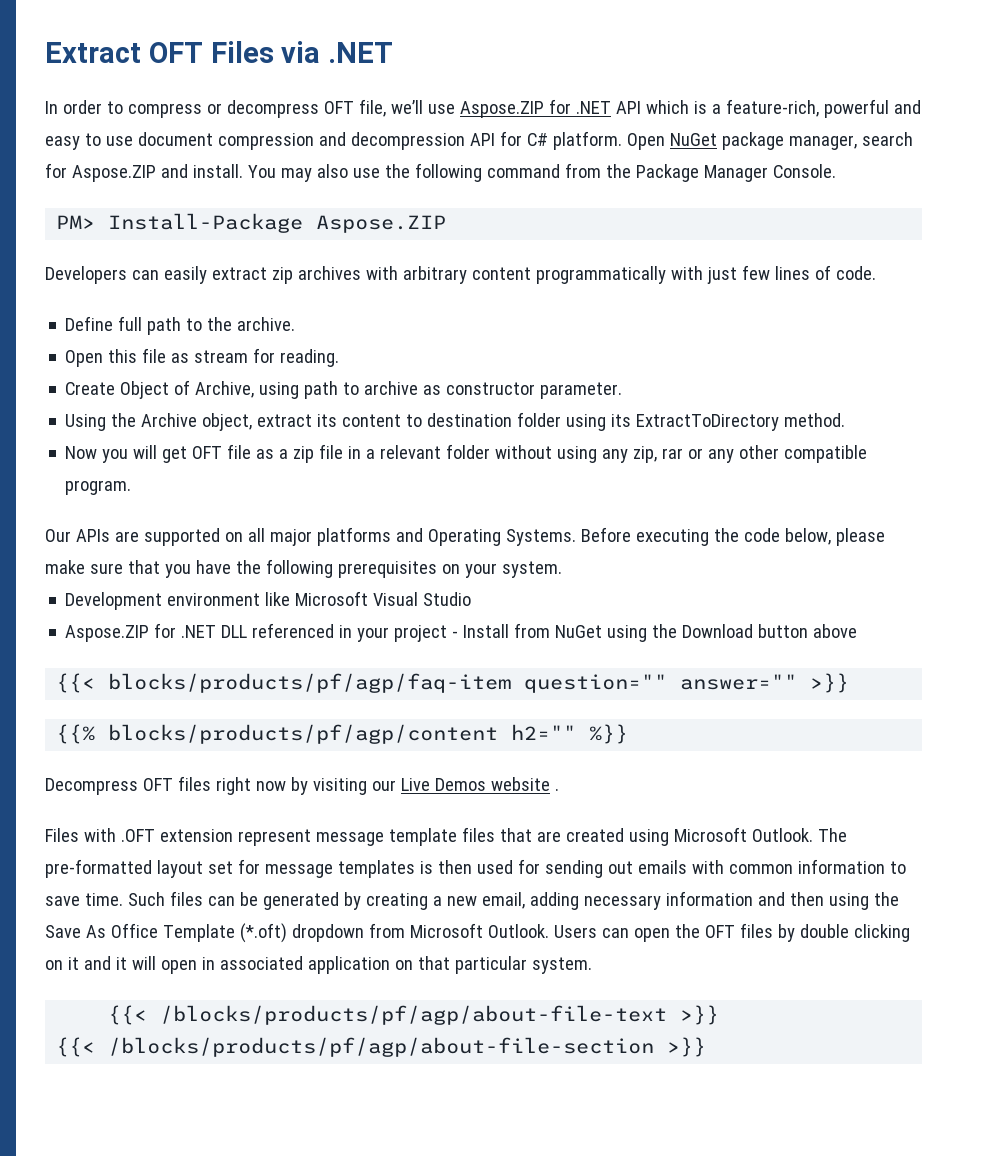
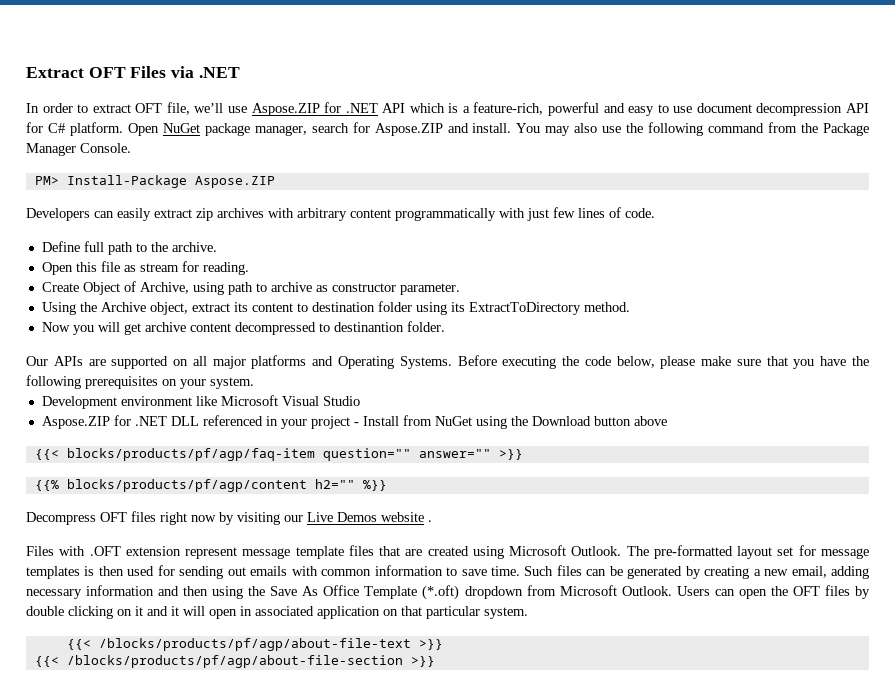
- In order to compress or decompress OFT file, we’ll use Aspose.ZIP for .NET API which is a feature-rich, powerful and easy to use document compression and decompression API for C# platform.
+ In order to extract OFT file, we’ll use Aspose.ZIP for .NET API which is a feature-rich, powerful and easy to use document decompression API for C# platform.
- Now you will get OFT file as a zip file in a relevant folder without using any zip, rar or any other compatible program.
+ Now you will get archive content decompressed to destinantion folder.

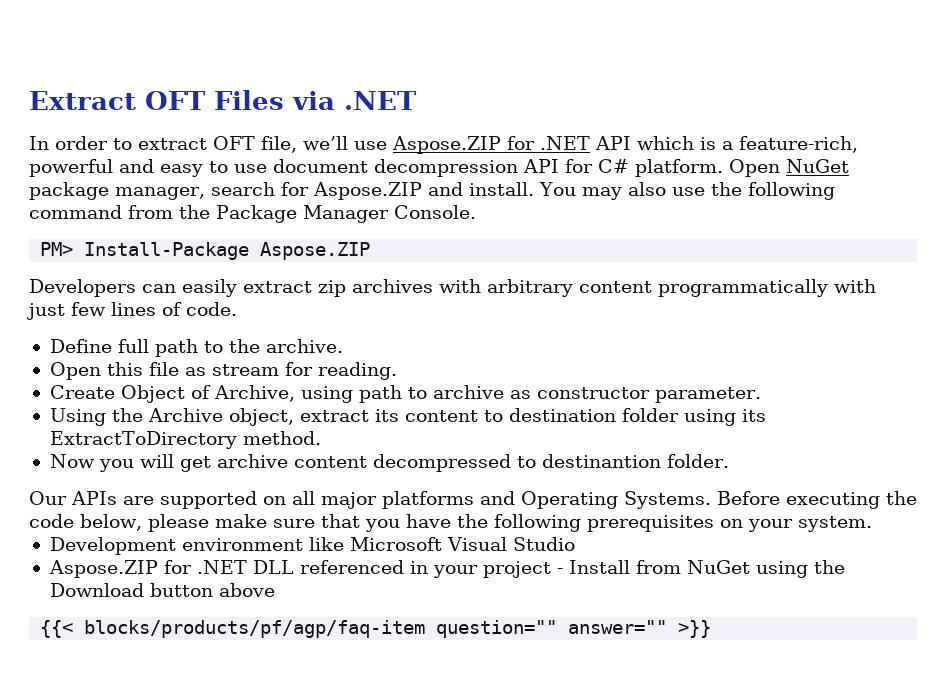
- {{% blocks/products/pf/agp/content h2="" %}}
- Decompress OFT files right now by visiting our Live Demos website .
- Files with .OFT extension represent message template files that are created using Microsoft Outlook. The pre-formatted layout set for message templates is then used for sending out emails with common information to save time. Such files can be generated by creating a new email, adding necessary information and then using the Save As Office Template (*.oft) dropdown from Microsoft Outlook. Users can open the OFT files by double clicking on it and it will open in associated application on that particular system.
- {{< /blocks/products/pf/agp/about-file-text >}}
- {{< /blocks/products/pf/agp/about-file-section >}}

